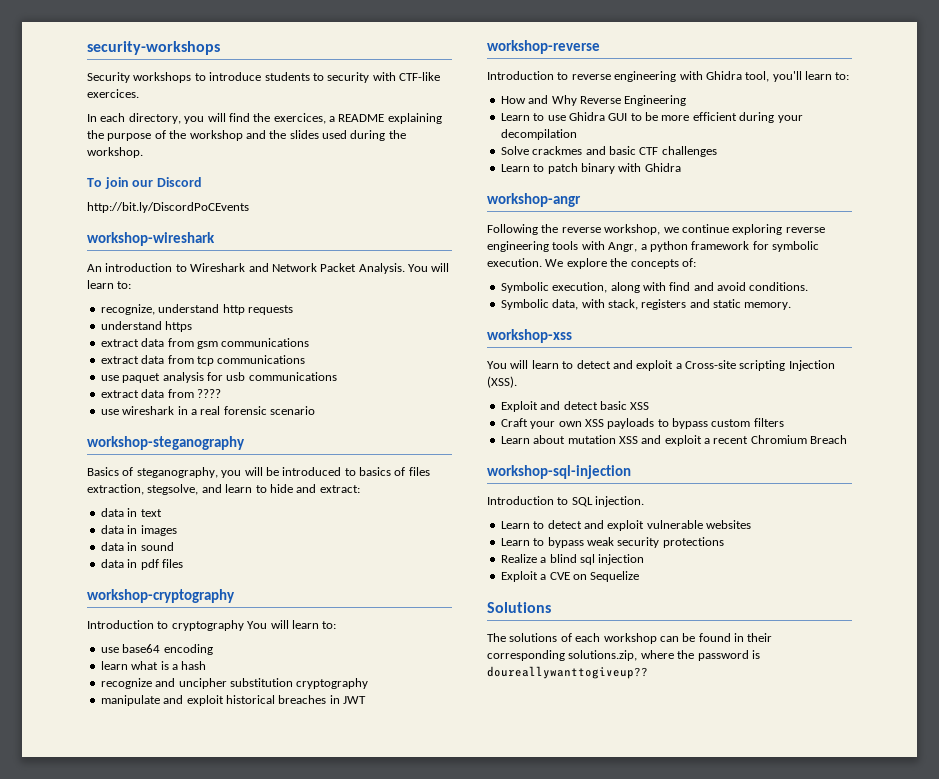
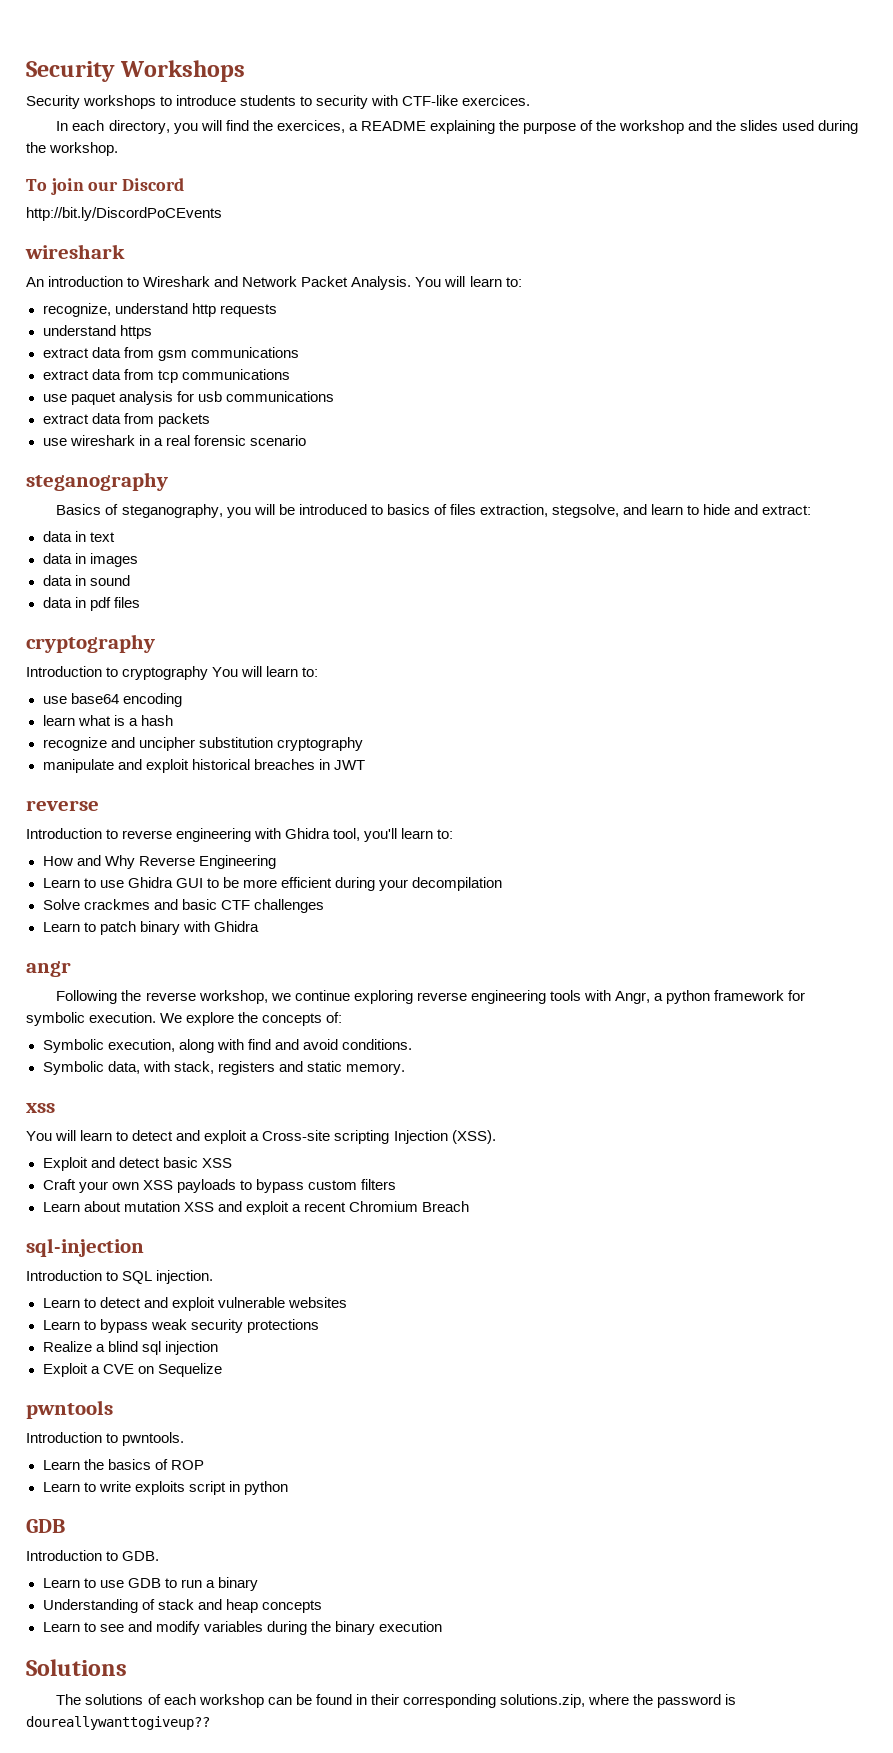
- security-workshops
+ Security Workshops
  http://bit.ly/DiscordPoCEvents
- workshop-wireshark
+ wireshark
- extract data from ????
+ extract data from packets
- workshop-steganography
+ steganography
  data in pdf files
- workshop-cryptography
+ cryptography
  manipulate and exploit historical breaches in JWT
- workshop-reverse
+ reverse
- workshop-angr
+ angr
- workshop-xss
+ xss
- workshop-sql-injection
+ sql-injection
+ pwntools
+ Introduction to pwntools.
+ Learn the basics of ROP
+ Learn to write exploits script in python
+ GDB
+ Introduction to GDB.
+ Learn to use GDB to run a binary
+ Understanding of stack and heap concepts
+ Learn to see and modify variables during the binary execution

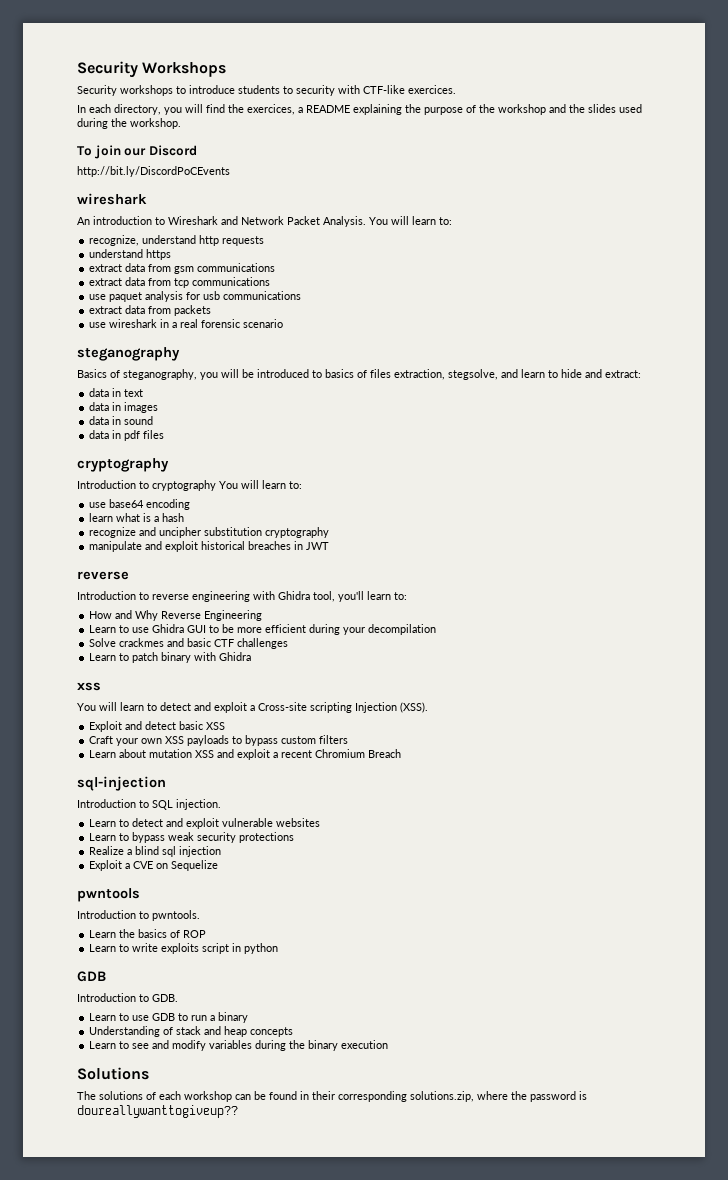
- angr
- Following the reverse workshop, we continue exploring reverse engineering tools with Angr, a python framework for symbolic execution. We explore the concepts of:
- Symbolic execution, along with find and avoid conditions.
- Symbolic data, with stack, registers and static memory.

